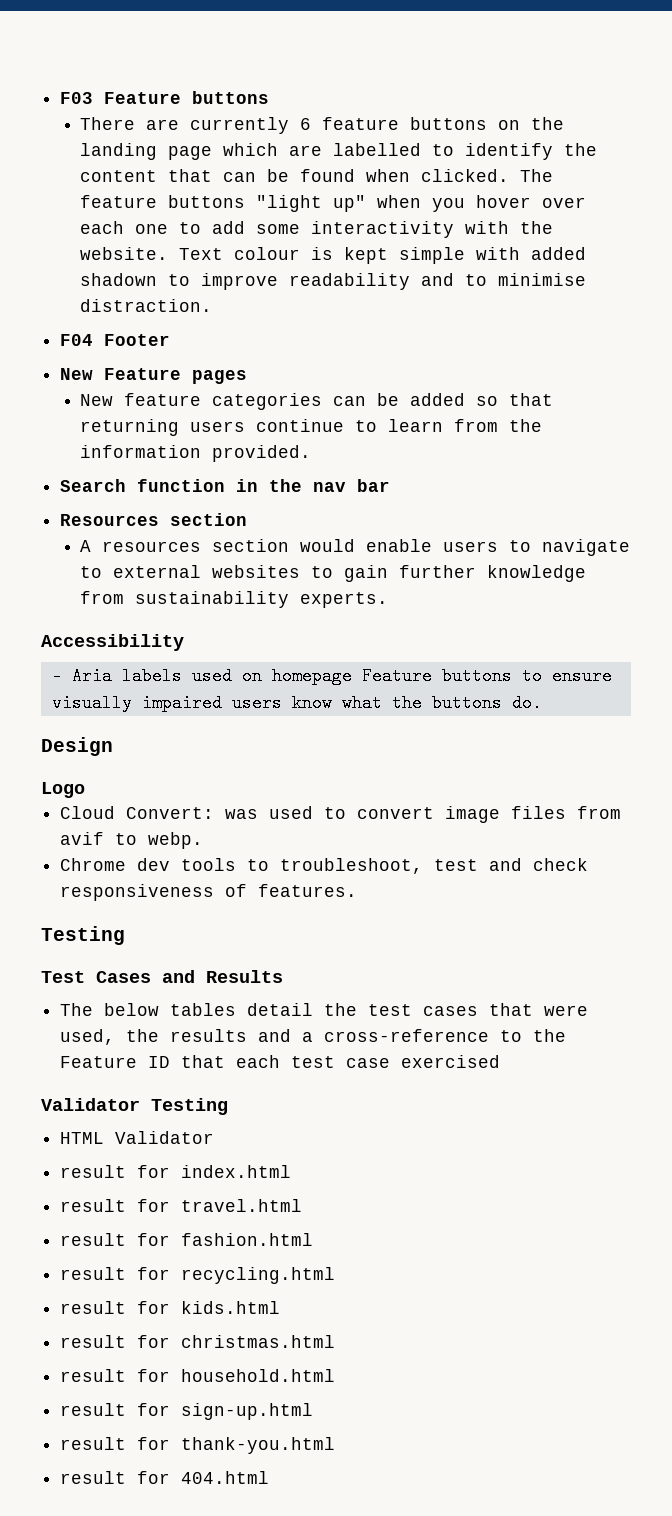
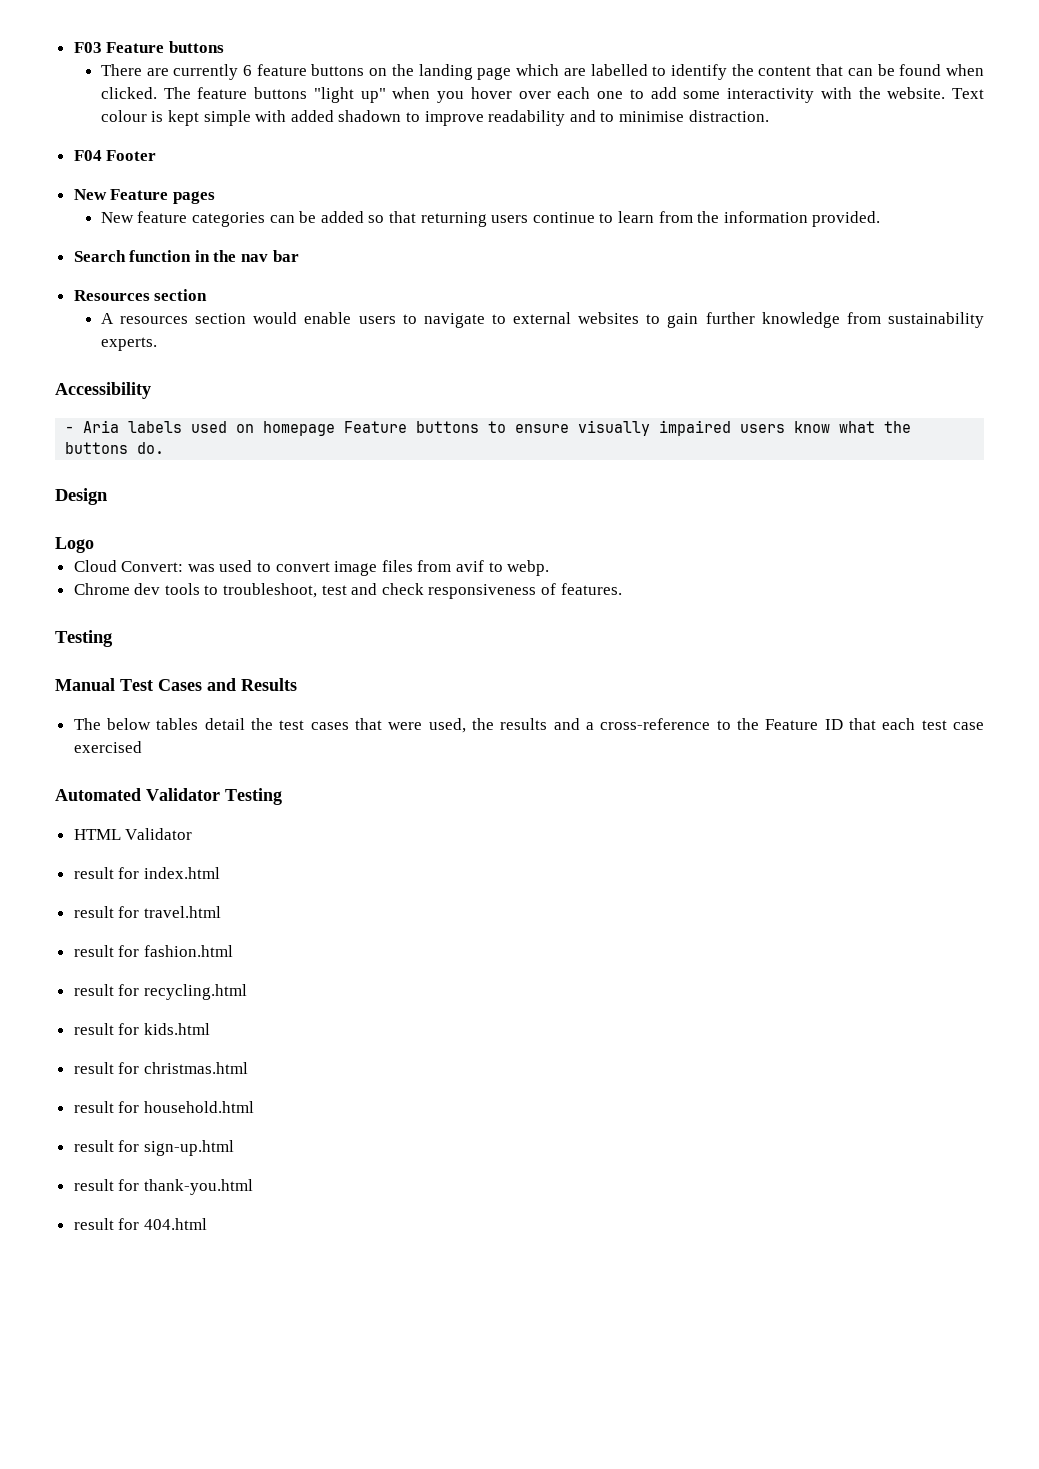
- Test Cases and Results
+ Manual Test Cases and Results
- Validator Testing
+ Automated Validator Testing

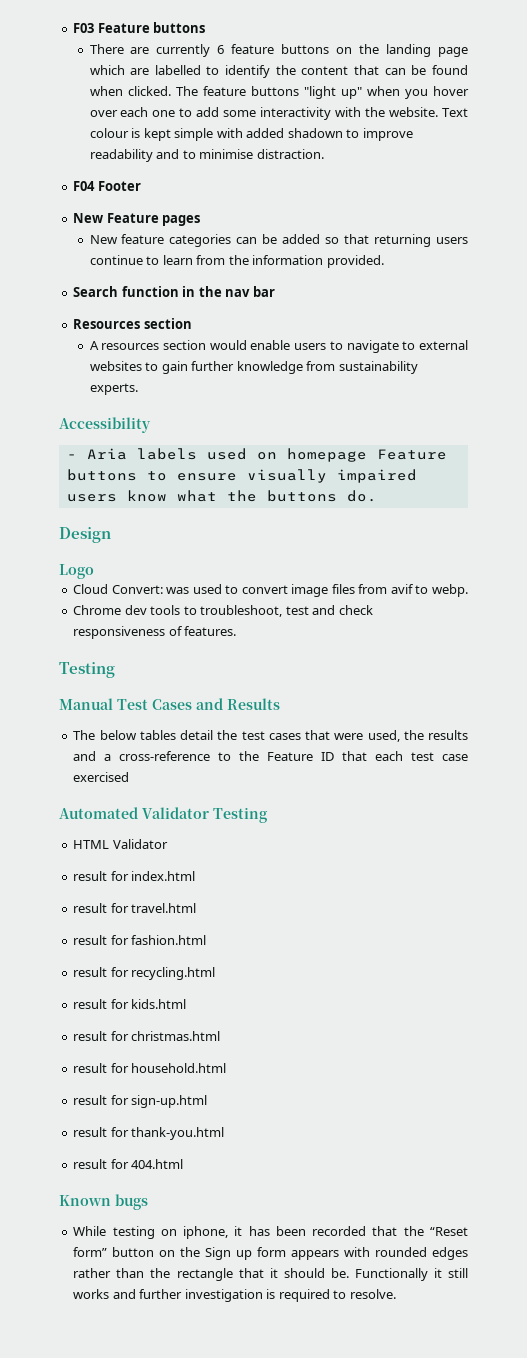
+ Known bugs
+ While testing on iphone, it has been recorded that the “Reset form” button on the Sign up form appears with rounded edges rather than the rectangle that it should be. Functionally it still works and further investigation is required to resolve.

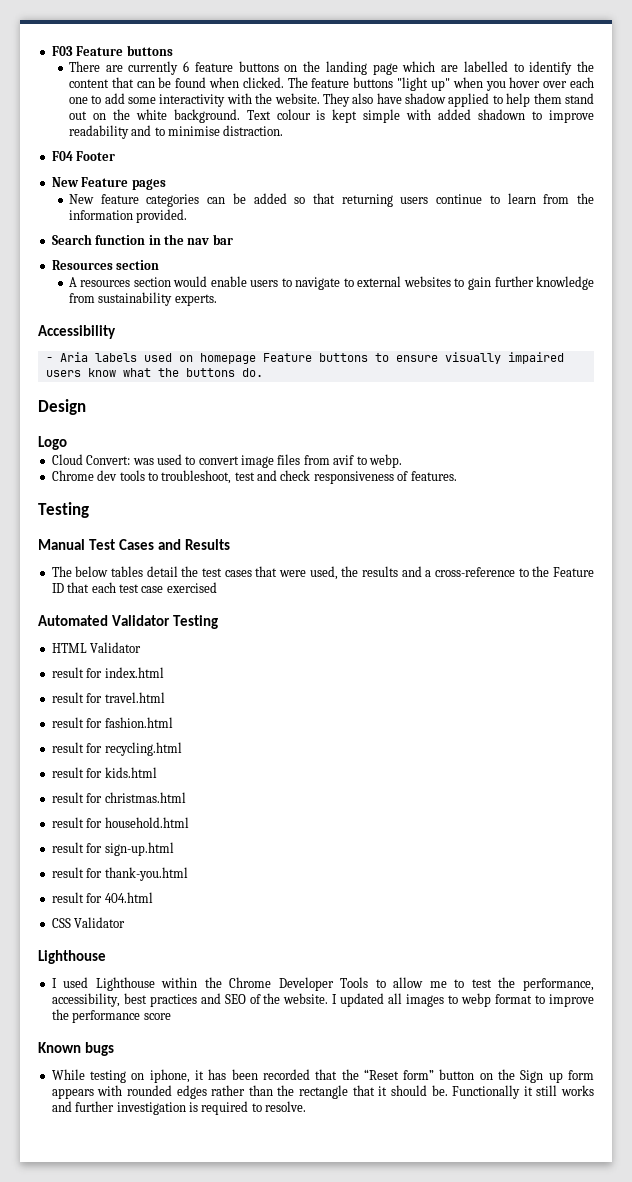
+ They also have shadow applied to help them stand out on the white background.
+ CSS Validator
+ Lighthouse
+ I used Lighthouse within the Chrome Developer Tools to allow me to test the performance, accessibility, best practices and SEO of the website. I updated all images to webp format to improve the performance score

